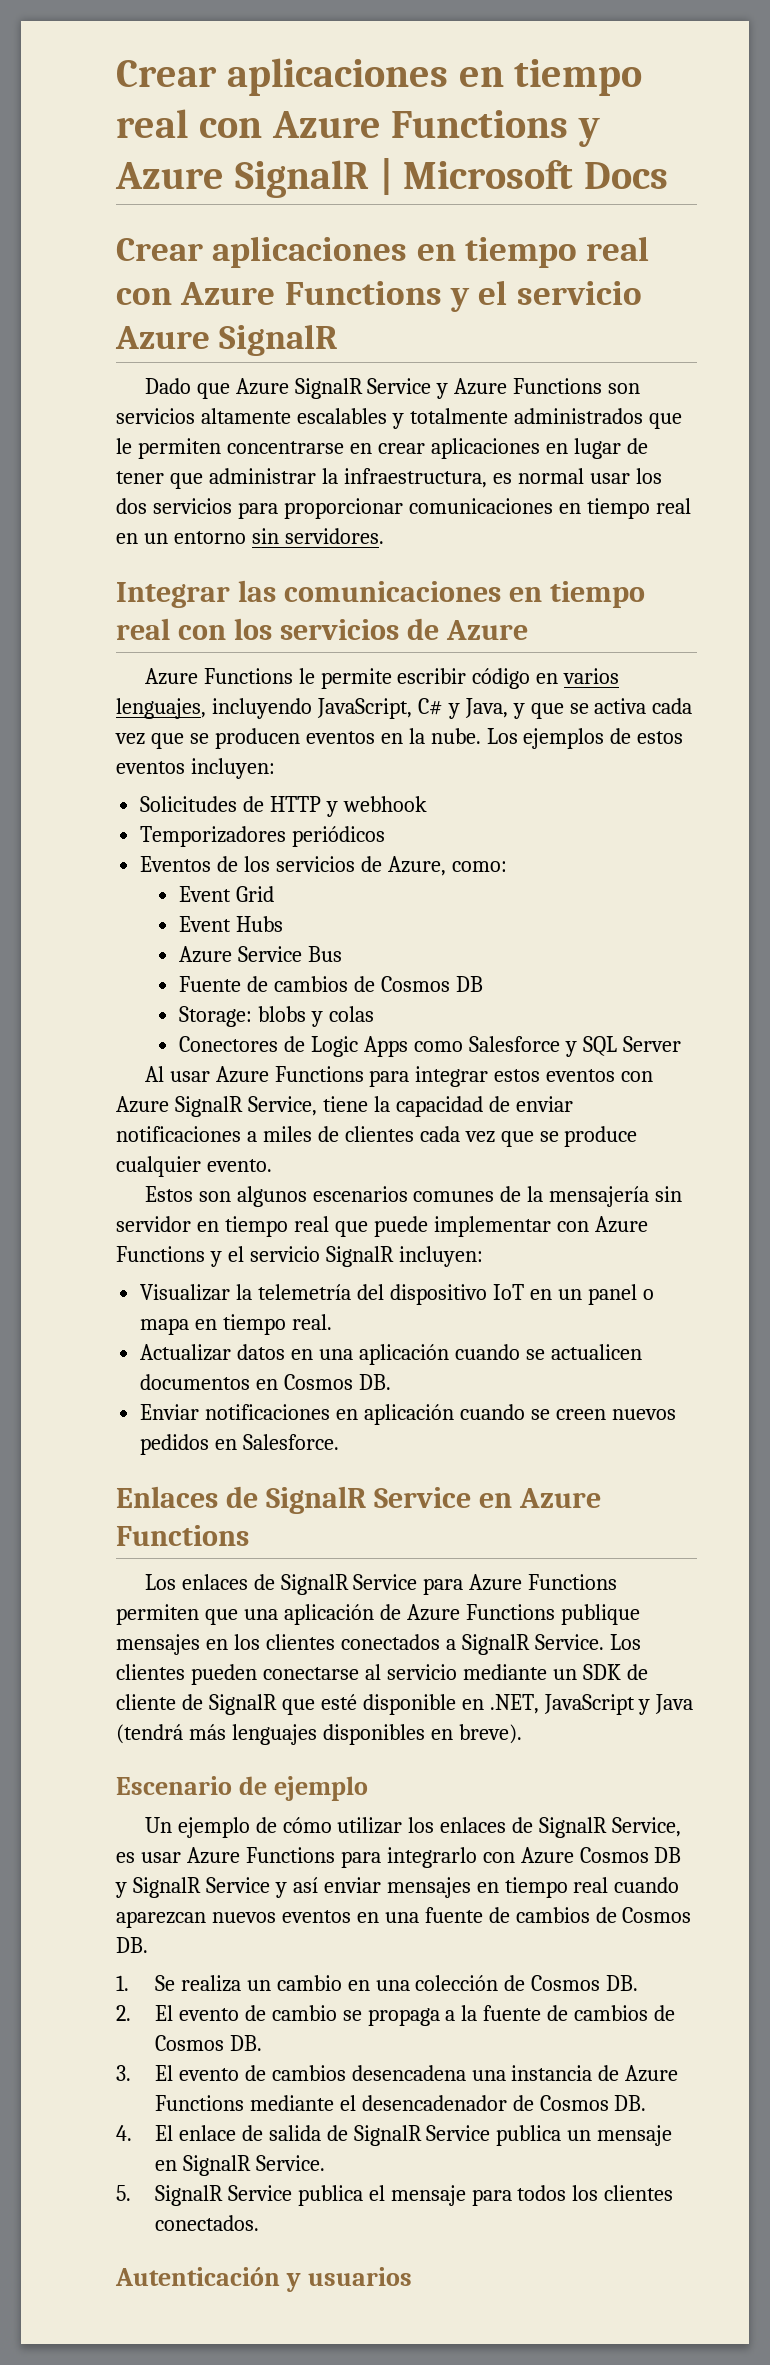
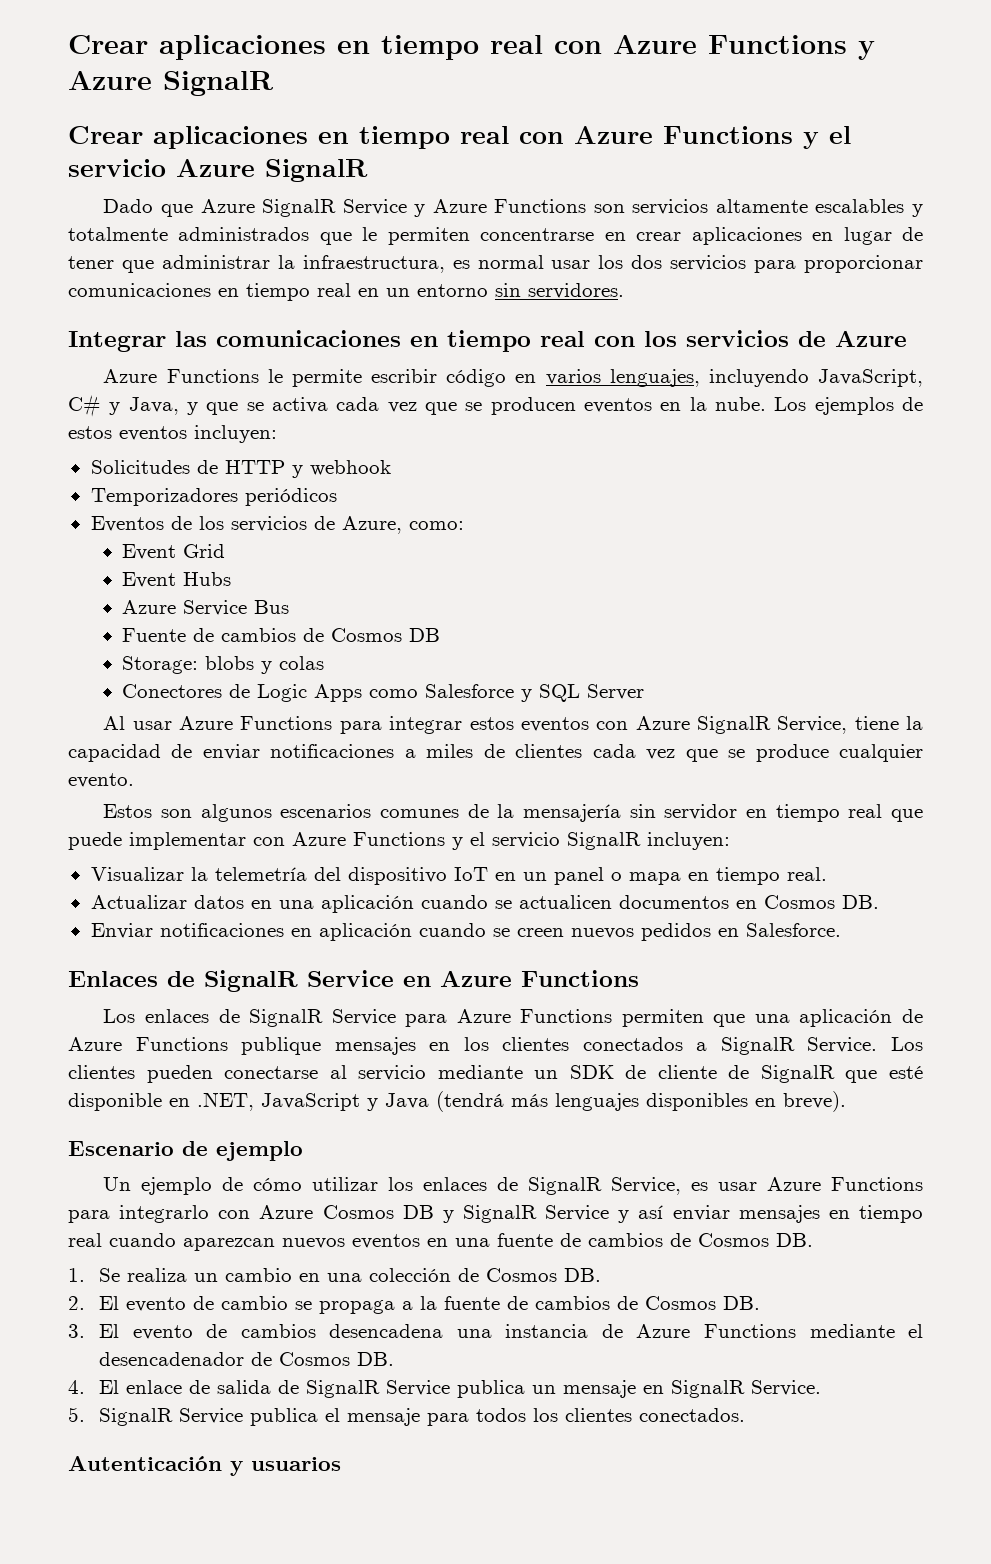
- Crear aplicaciones en tiempo real con Azure Functions y Azure SignalR | Microsoft Docs
+ Crear aplicaciones en tiempo real con Azure Functions y Azure SignalR

